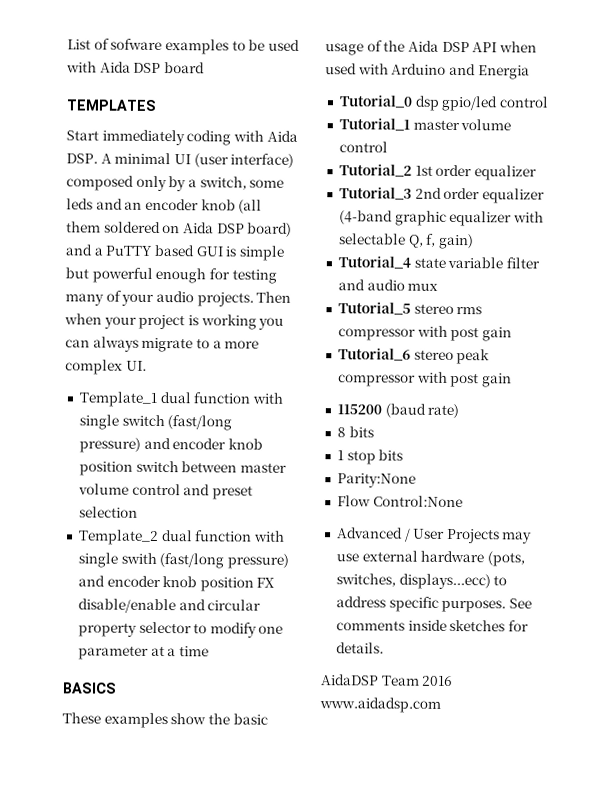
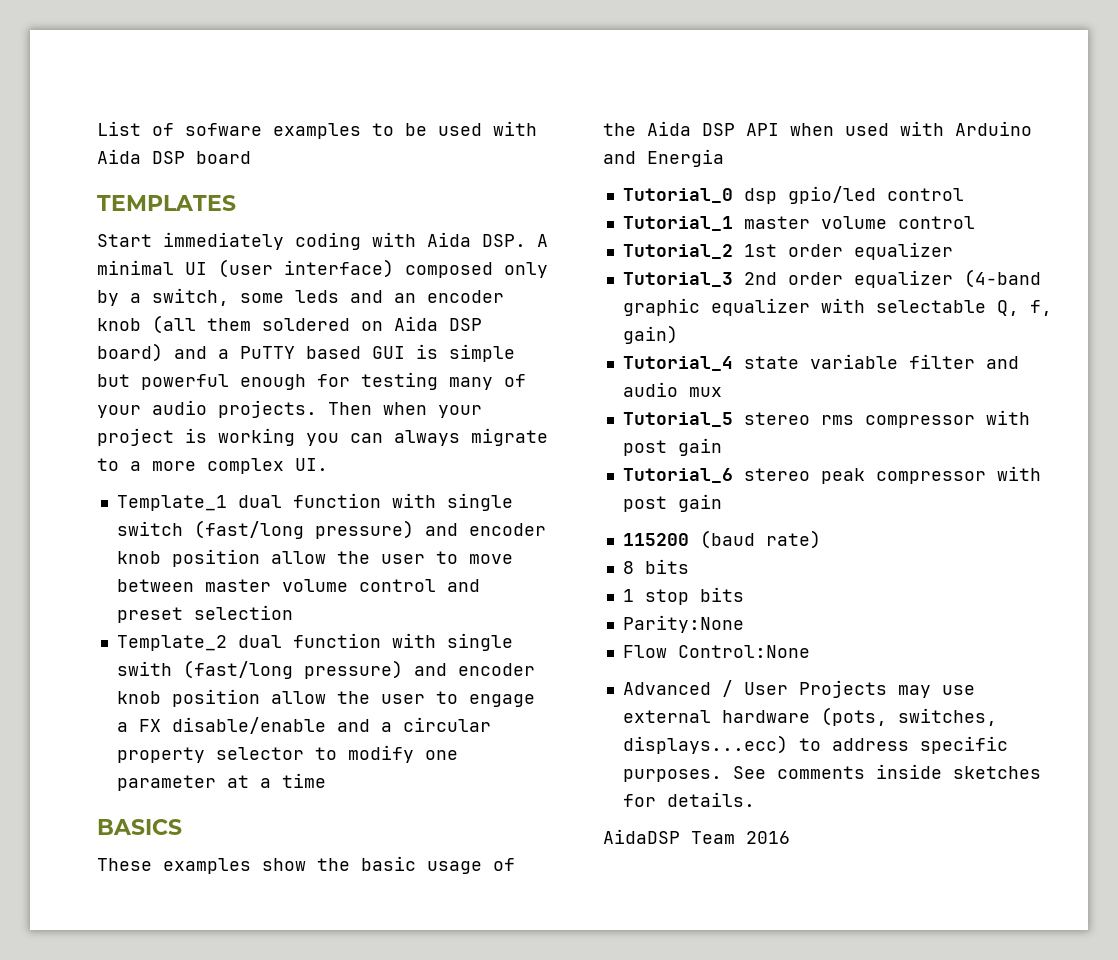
- Template_1 dual function with single switch (fast/long pressure) and encoder knob position switch between master volume control and preset selection
+ Template_1 dual function with single switch (fast/long pressure) and encoder knob position allow the user to move between master volume control and preset selection
- Template_2 dual function with single swith (fast/long pressure) and encoder knob position FX disable/enable and circular property selector to modify one parameter at a time
+ Template_2 dual function with single swith (fast/long pressure) and encoder knob position allow the user to engage a FX disable/enable and a circular property selector to modify one parameter at a time
- AidaDSP Team 2016 www.aidadsp.com
+ AidaDSP Team 2016

